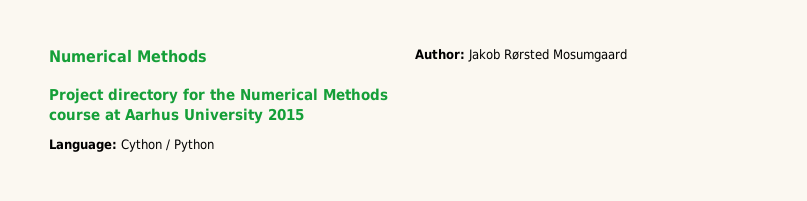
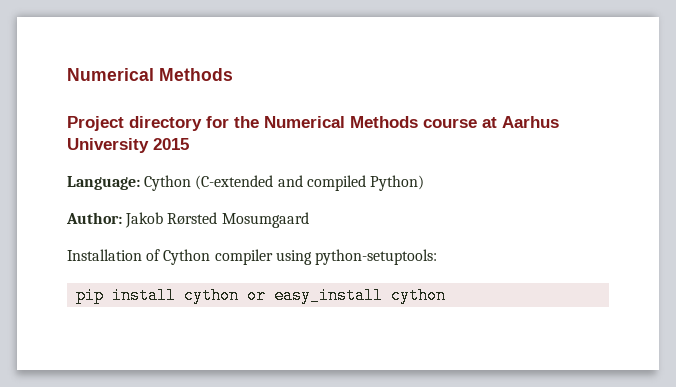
- Language: Cython / Python
+ Language: Cython (C-extended and compiled Python)
+ Installation of Cython compiler using python-setuptools:
+ pip install cython or easy_install cython

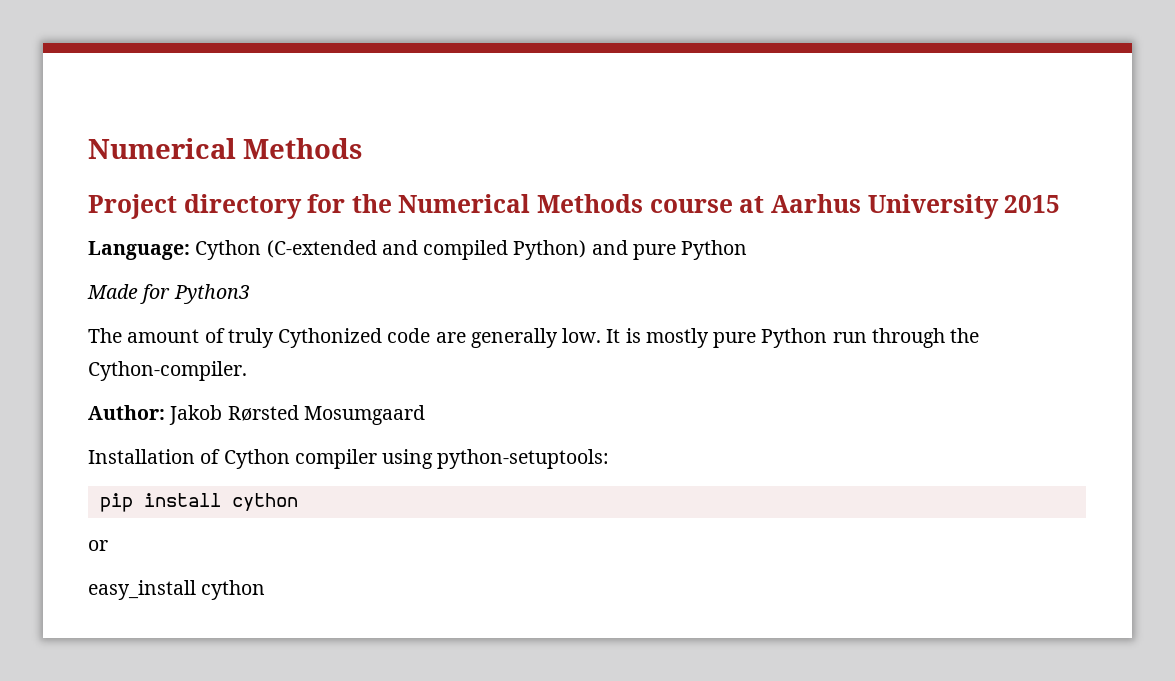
- Language: Cython (C-extended and compiled Python)
+ Language: Cython (C-extended and compiled Python) and pure Python
+ Made for Python3
+ The amount of truly Cythonized code are generally low. It is mostly pure Python run through the Cython-compiler.
- pip install cython or easy_install cython
+ pip install cython
+ or
+ easy_install cython

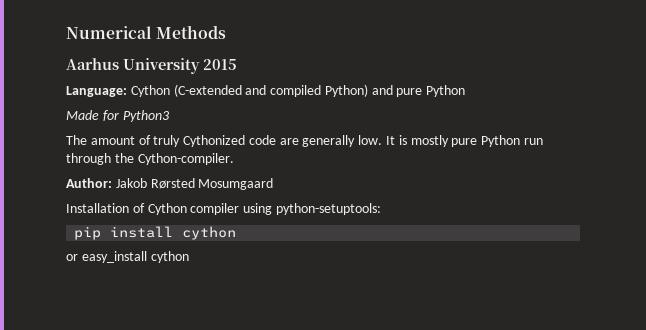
- Project directory for the Numerical Methods course at Aarhus University 2015
+ Aarhus University 2015
- or
- easy_install cython
+ or easy_install cython

